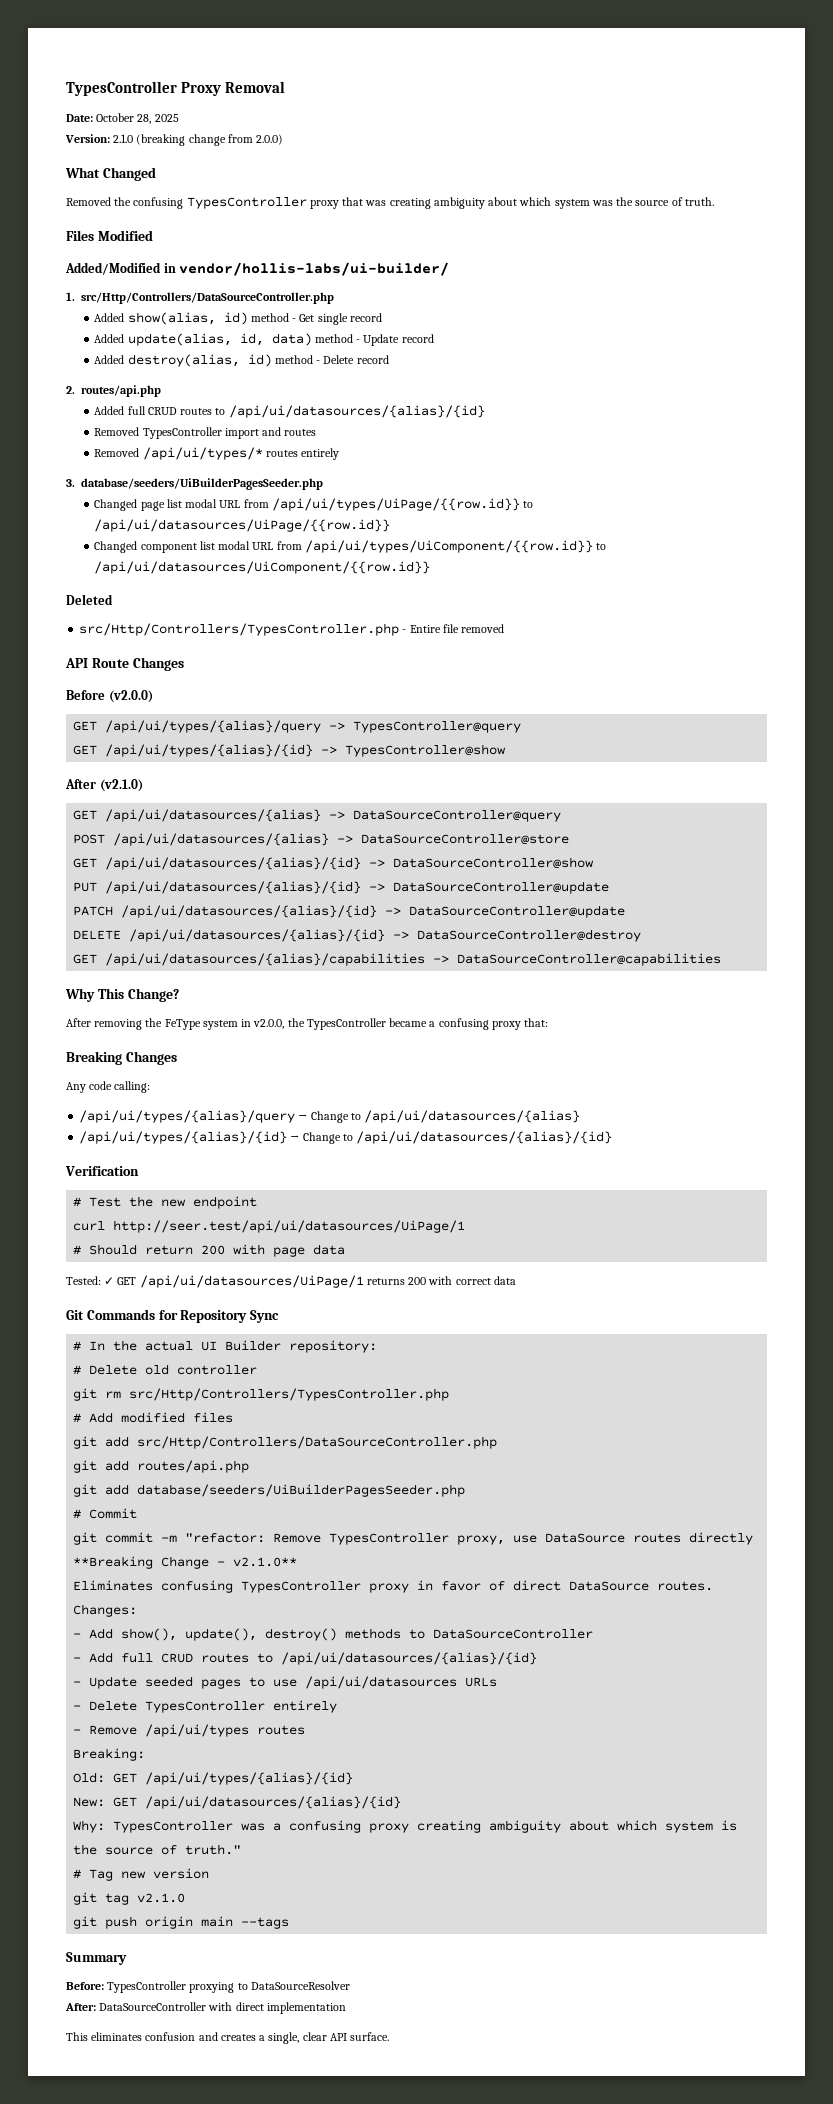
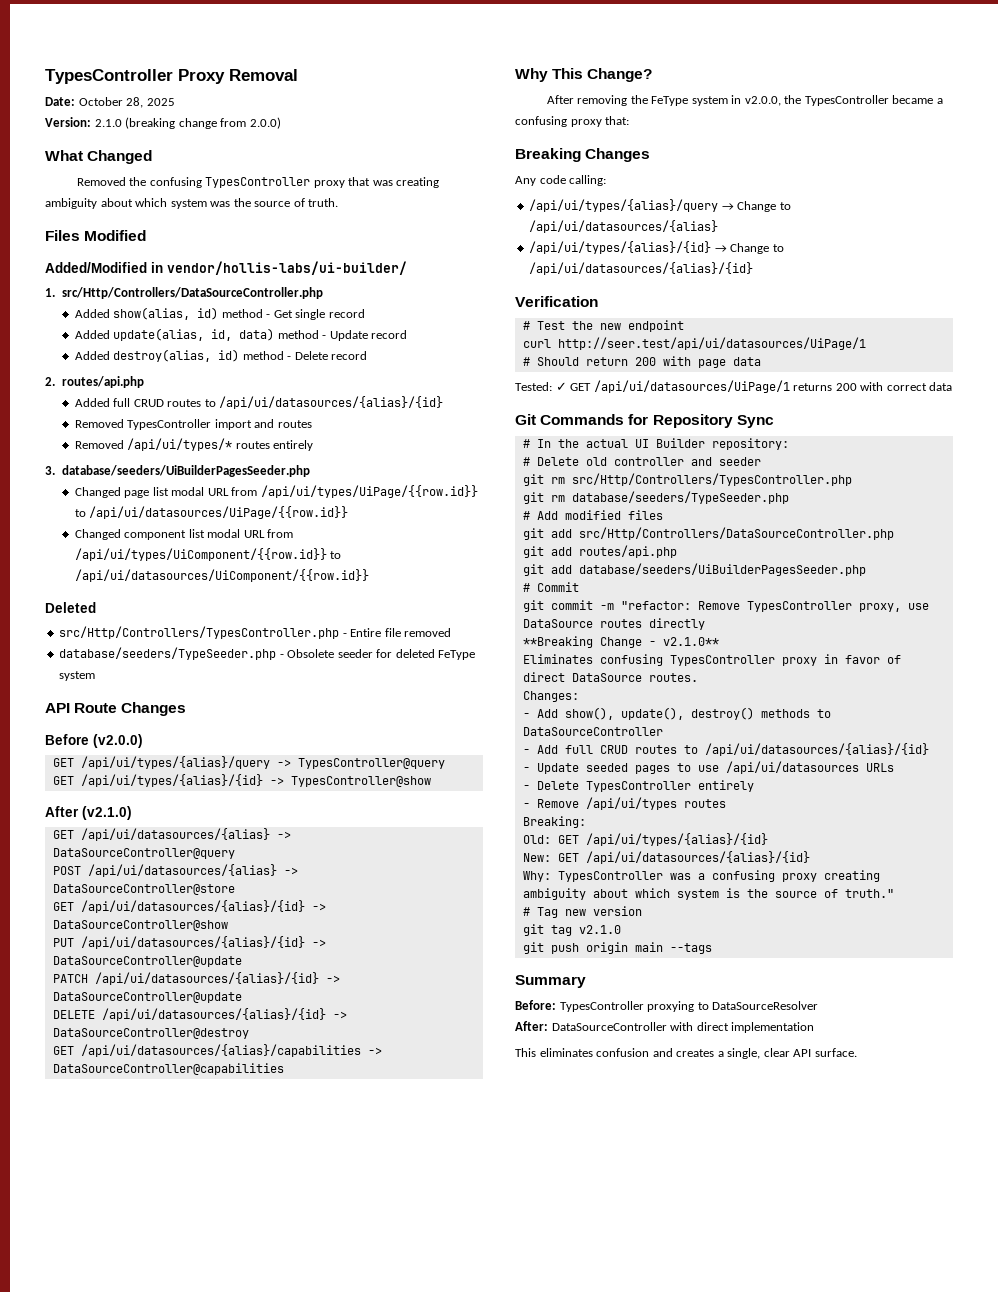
+ database/seeders/TypeSeeder.php - Obsolete seeder for deleted FeType system
- # Delete old controller
+ # Delete old controller and seeder
+ git rm database/seeders/TypeSeeder.php

